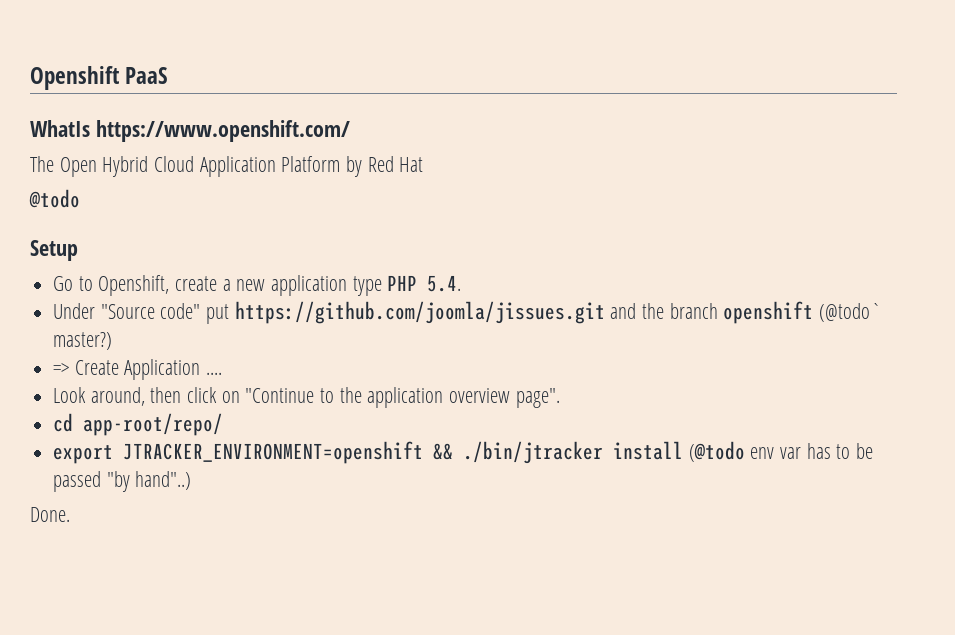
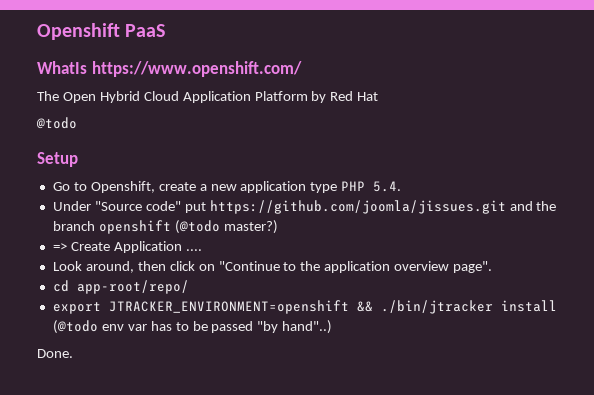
- Under "Source code" put https://github.com/joomla/jissues.git and the branch openshift (@todo` master?)
+ Under "Source code" put https://github.com/joomla/jissues.git and the branch openshift (@todo master?)

